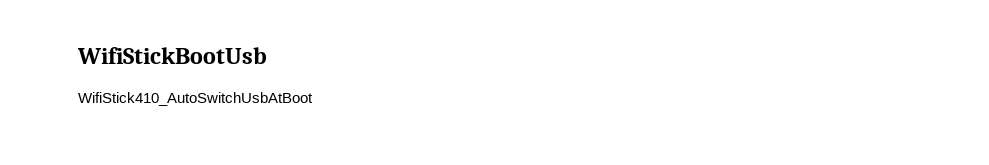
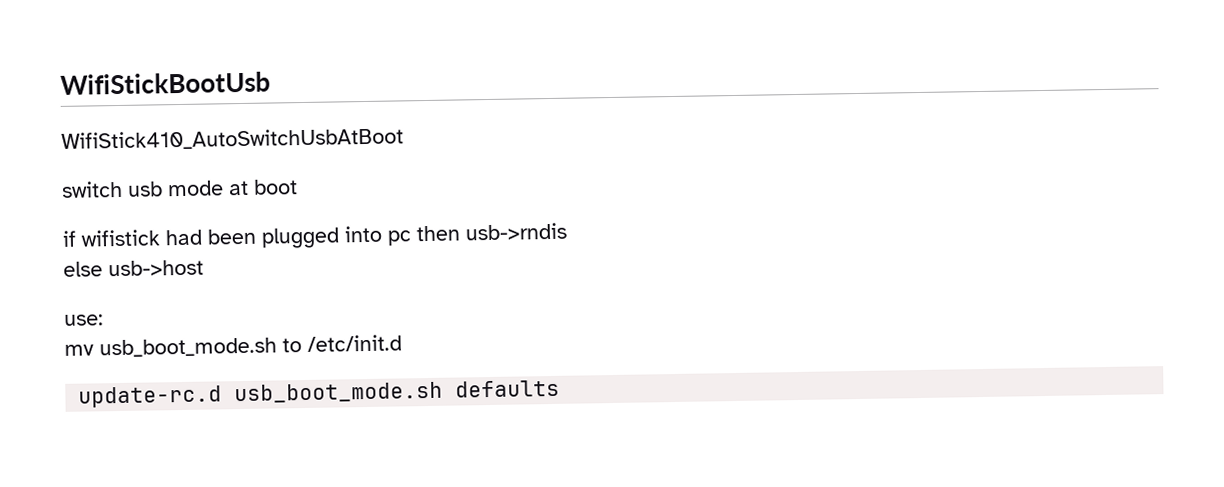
+ switch usb mode at boot
+ if wifistick had been plugged into pc then usb->rndis
+ else usb->host
+ use:
+ mv usb_boot_mode.sh to /etc/init.d
+ update-rc.d usb_boot_mode.sh defaults

